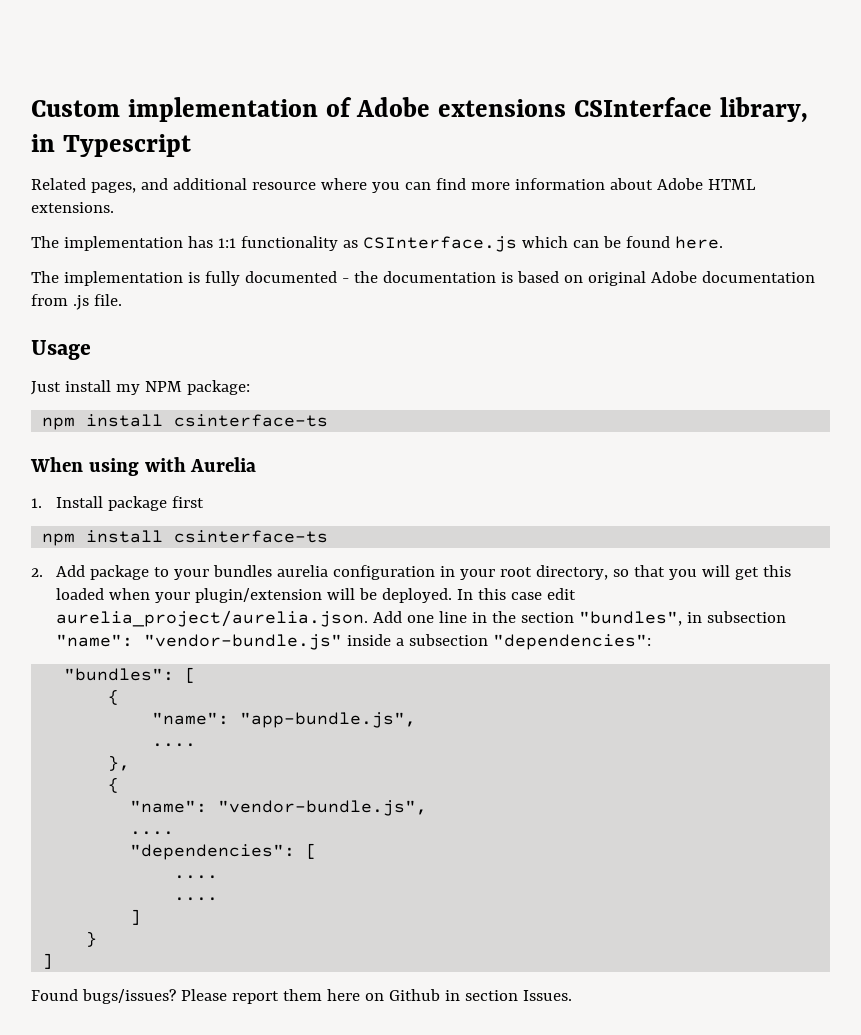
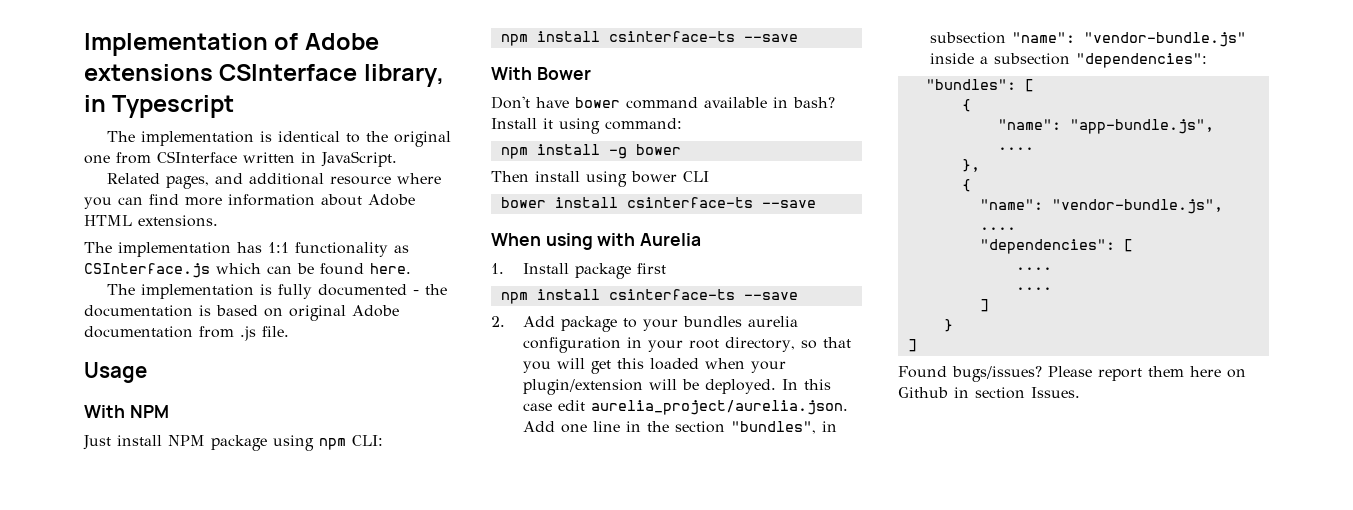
- Custom implementation of Adobe extensions CSInterface library, in Typescript
+ Implementation of Adobe extensions CSInterface library, in Typescript
+ The implementation is identical to the original one from CSInterface written in JavaScript.
+ With NPM
- Just install my NPM package:
- npm install csinterface-ts
+ Just install NPM package using npm CLI:
+ npm install csinterface-ts --save
+ With Bower
+ Don't have bower command available in bash? Install it using command:
+ npm install -g bower
+ Then install using bower CLI
+ bower install csinterface-ts --save
  1. Install package first
- npm install csinterface-ts
+ npm install csinterface-ts --save

